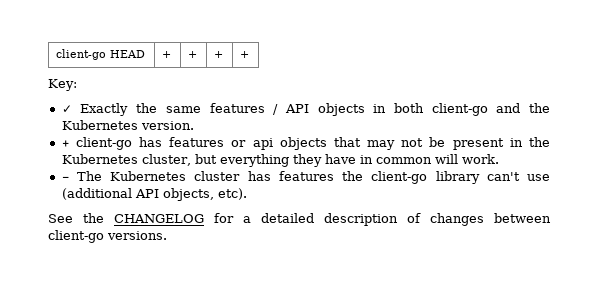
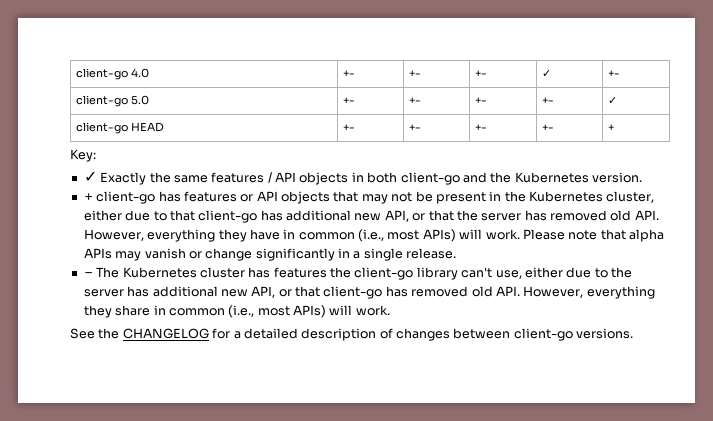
- client-go HEAD | + | + | + | +
+ client-go 4.0 | +- | +- | +- | ✓ | +-
+ client-go 5.0 | +- | +- | +- | +- | ✓
+ client-go HEAD | +- | +- | +- | +- | +
- + client-go has features or api objects that may not be present in the Kubernetes cluster, but everything they have in common will work.
+ + client-go has features or API objects that may not be present in the Kubernetes cluster, either due to that client-go has additional new API, or that the server has removed old API. However, everything they have in common (i.e., most APIs) will work. Please note that alpha APIs may vanish or change significantly in a single release.
- - The Kubernetes cluster has features the client-go library can't use (additional API objects, etc).
+ - The Kubernetes cluster has features the client-go library can't use, either due to the server has additional new API, or that client-go has removed old API. However, everything they share in common (i.e., most APIs) will work.

